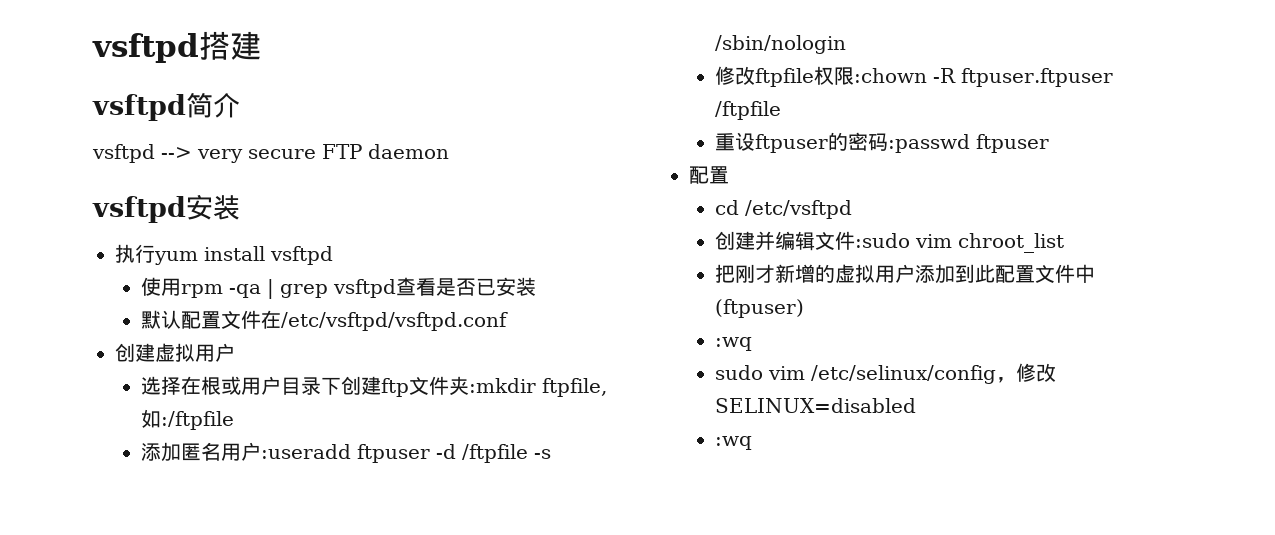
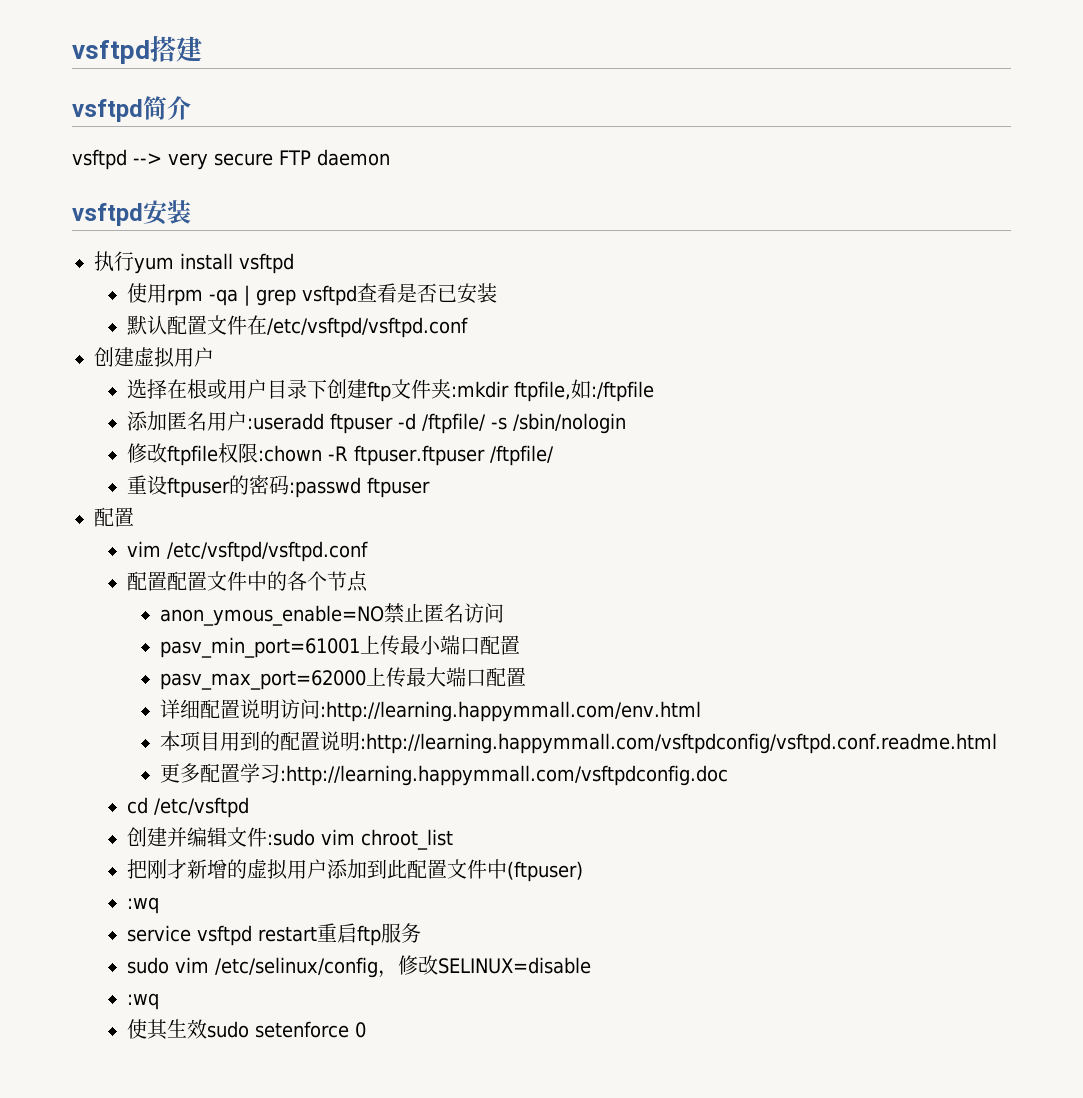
- 添加匿名用户:useradd ftpuser -d /ftpfile -s /sbin/nologin
+ 添加匿名用户:useradd ftpuser -d /ftpfile/ -s /sbin/nologin
- 修改ftpfile权限:chown -R ftpuser.ftpuser /ftpfile
+ 修改ftpfile权限:chown -R ftpuser.ftpuser /ftpfile/
+ vim /etc/vsftpd/vsftpd.conf
+ 配置配置文件中的各个节点
+ anon_ymous_enable=NO禁止匿名访问
+ pasv_min_port=61001上传最小端口配置
+ pasv_max_port=62000上传最大端口配置
+ 详细配置说明访问:http://learning.happymmall.com/env.html
+ 本项目用到的配置说明:http://learning.happymmall.com/vsftpdconfig/vsftpd.conf.readme.html
+ 更多配置学习:http://learning.happymmall.com/vsftpdconfig.doc
+ service vsftpd restart重启ftp服务
- sudo vim /etc/selinux/config，修改SELINUX=disabled
+ sudo vim /etc/selinux/config，修改SELINUX=disable
  :wq
+ 使其生效sudo setenforce 0

